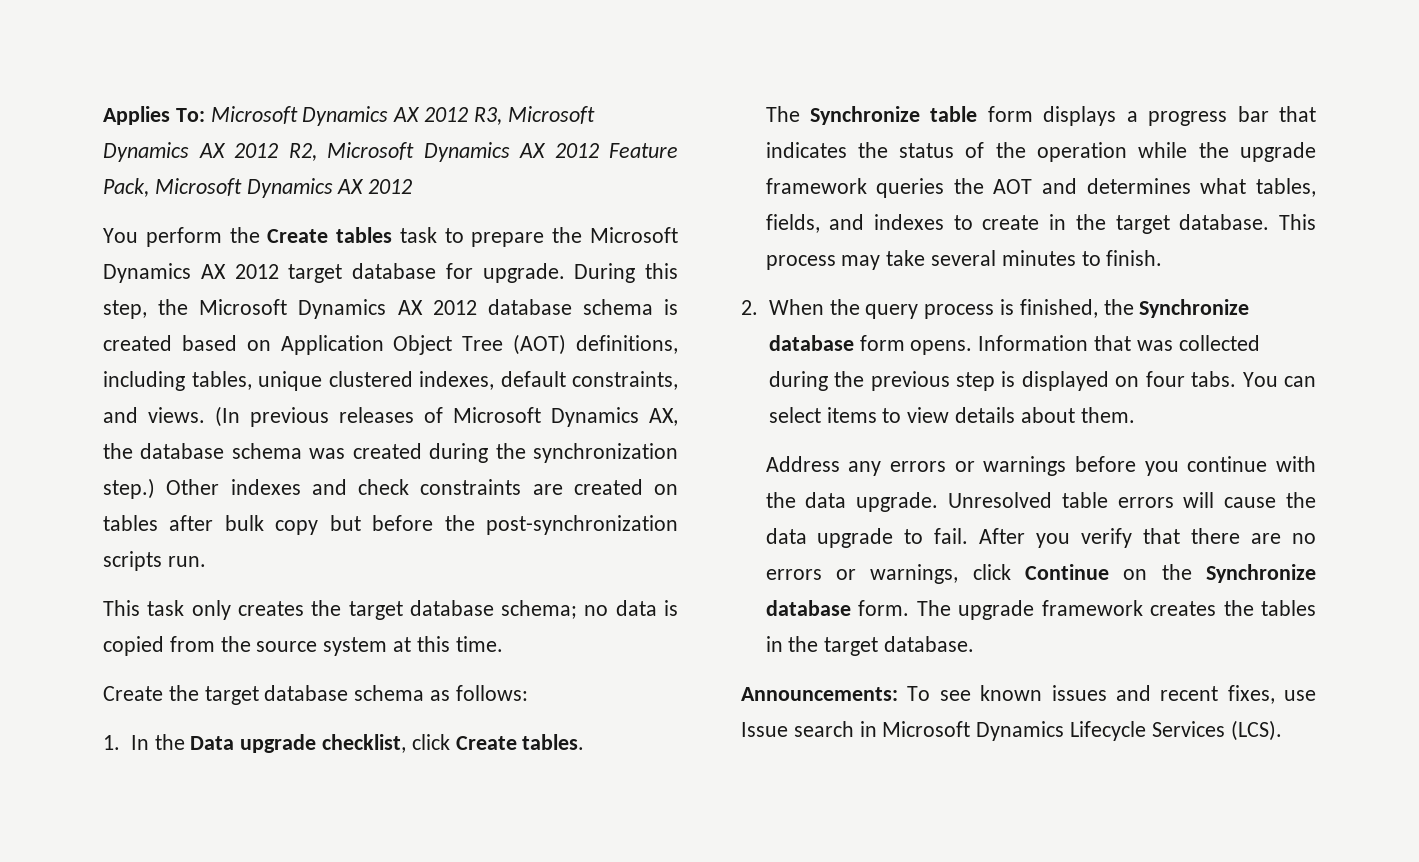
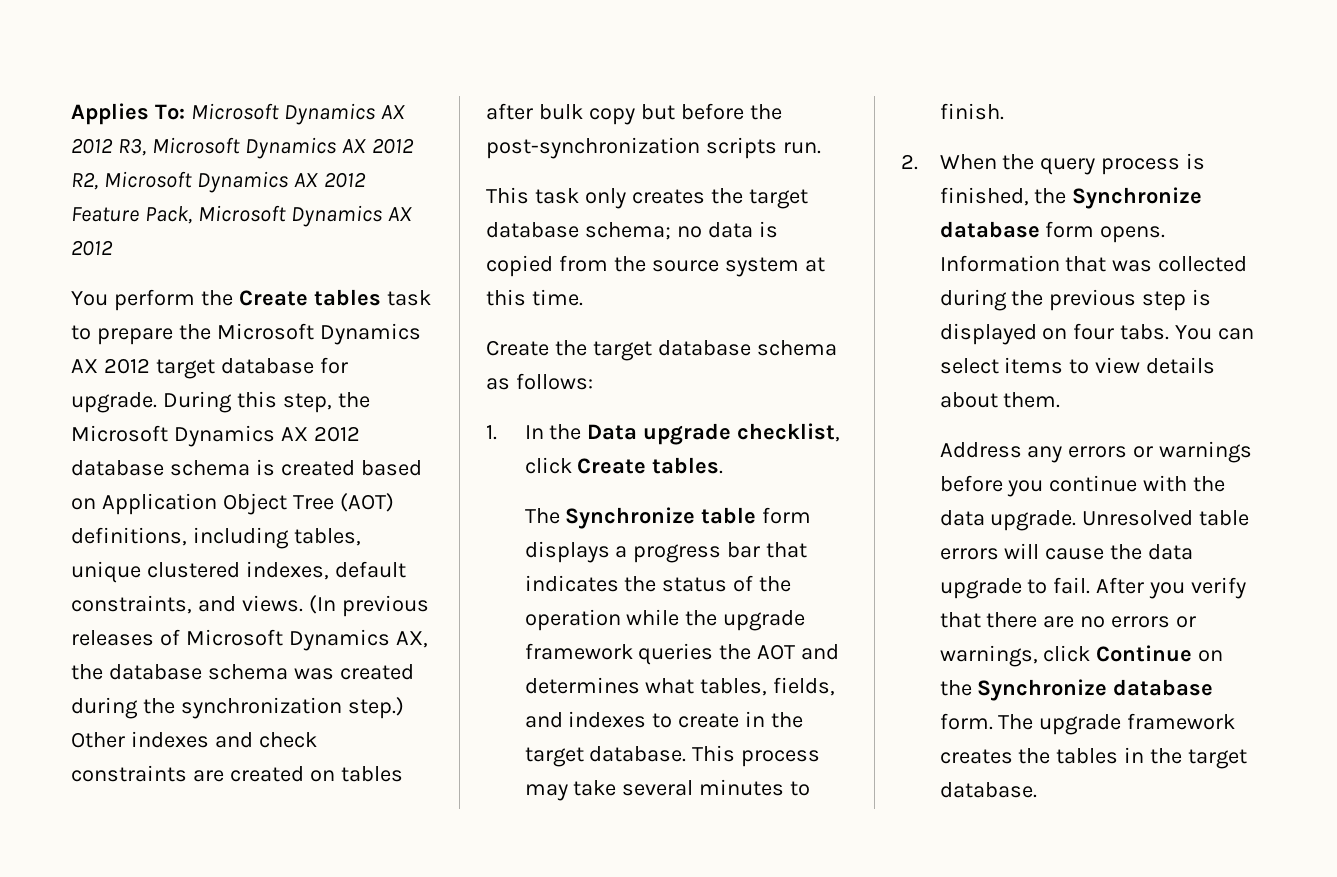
- Announcements: To see known issues and recent fixes, use Issue search in Microsoft Dynamics Lifecycle Services (LCS).

